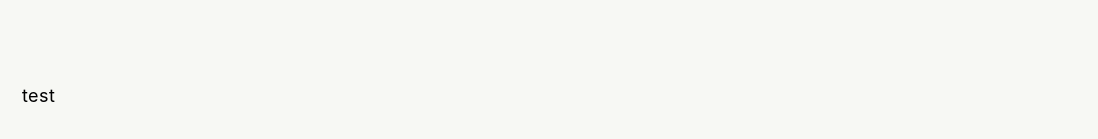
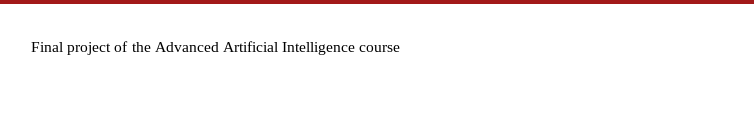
- test
+ Final project of the Advanced Artificial Intelligence course

